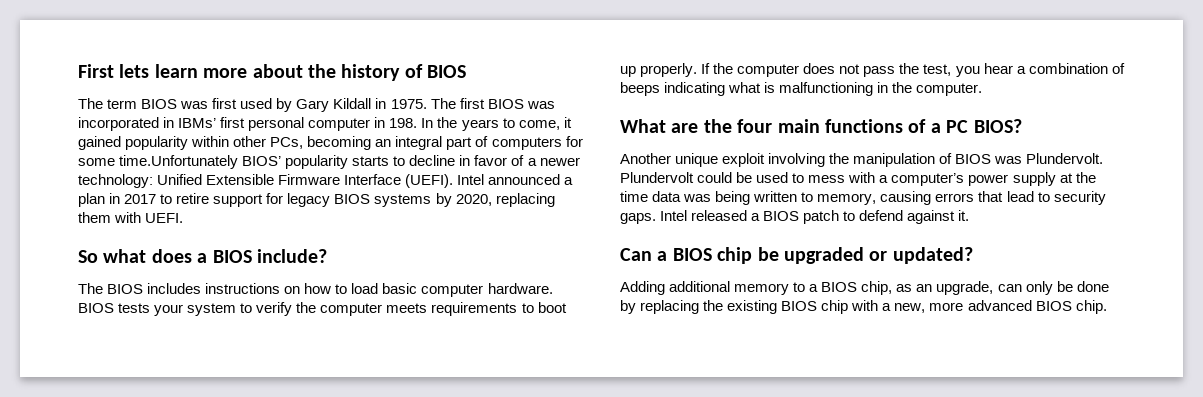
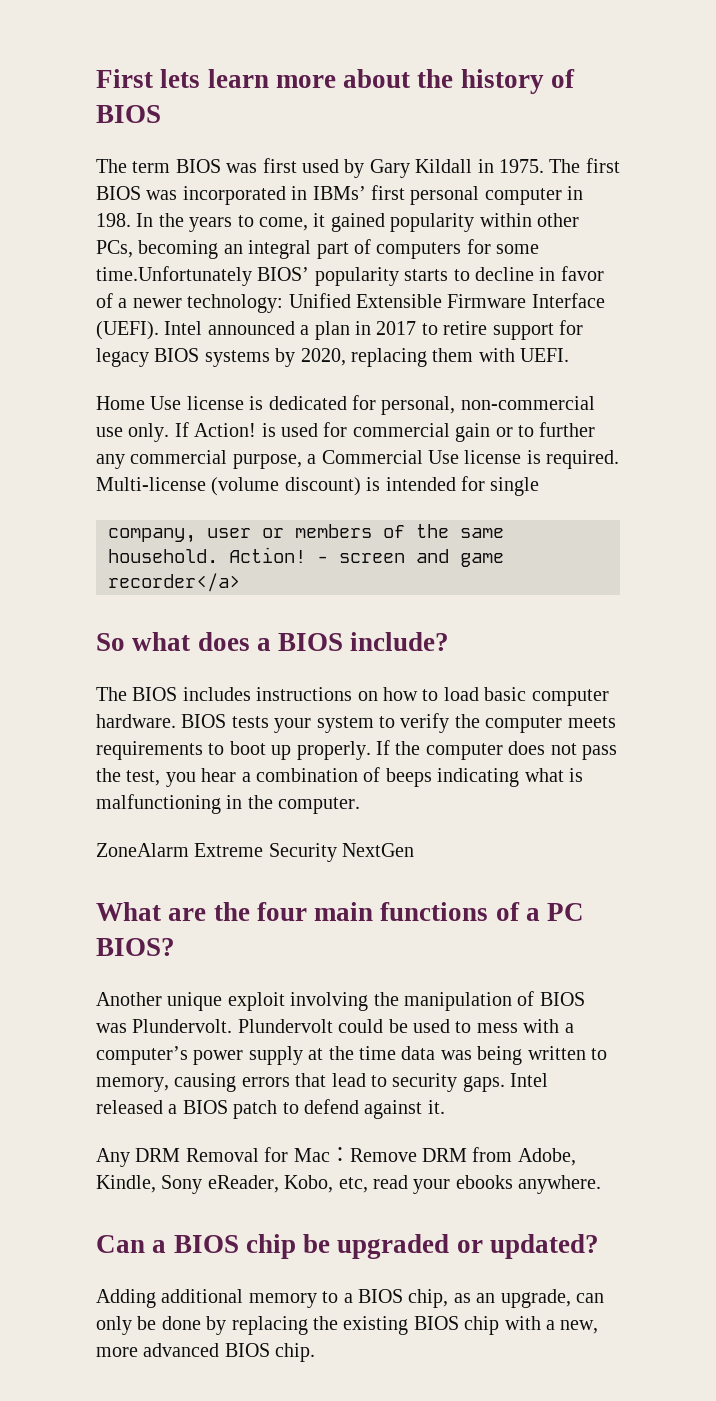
+ Home Use license is dedicated for personal, non-commercial use only. If Action! is used for commercial gain or to further any commercial purpose, a Commercial Use license is required. Multi-license (volume discount) is intended for single
+ company, user or members of the same household. Action! - screen and game recorder</a>
+ ZoneAlarm Extreme Security NextGen
+ Any DRM Removal for Mac：Remove DRM from Adobe, Kindle, Sony eReader, Kobo, etc, read your ebooks anywhere.

